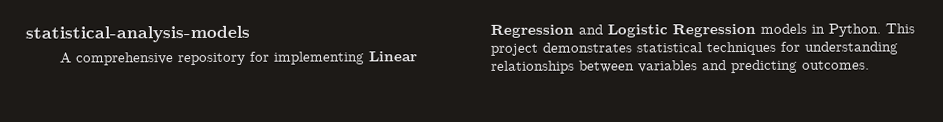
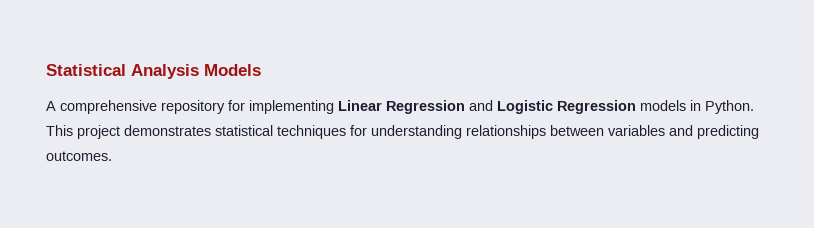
- statistical-analysis-models
+ Statistical Analysis Models

